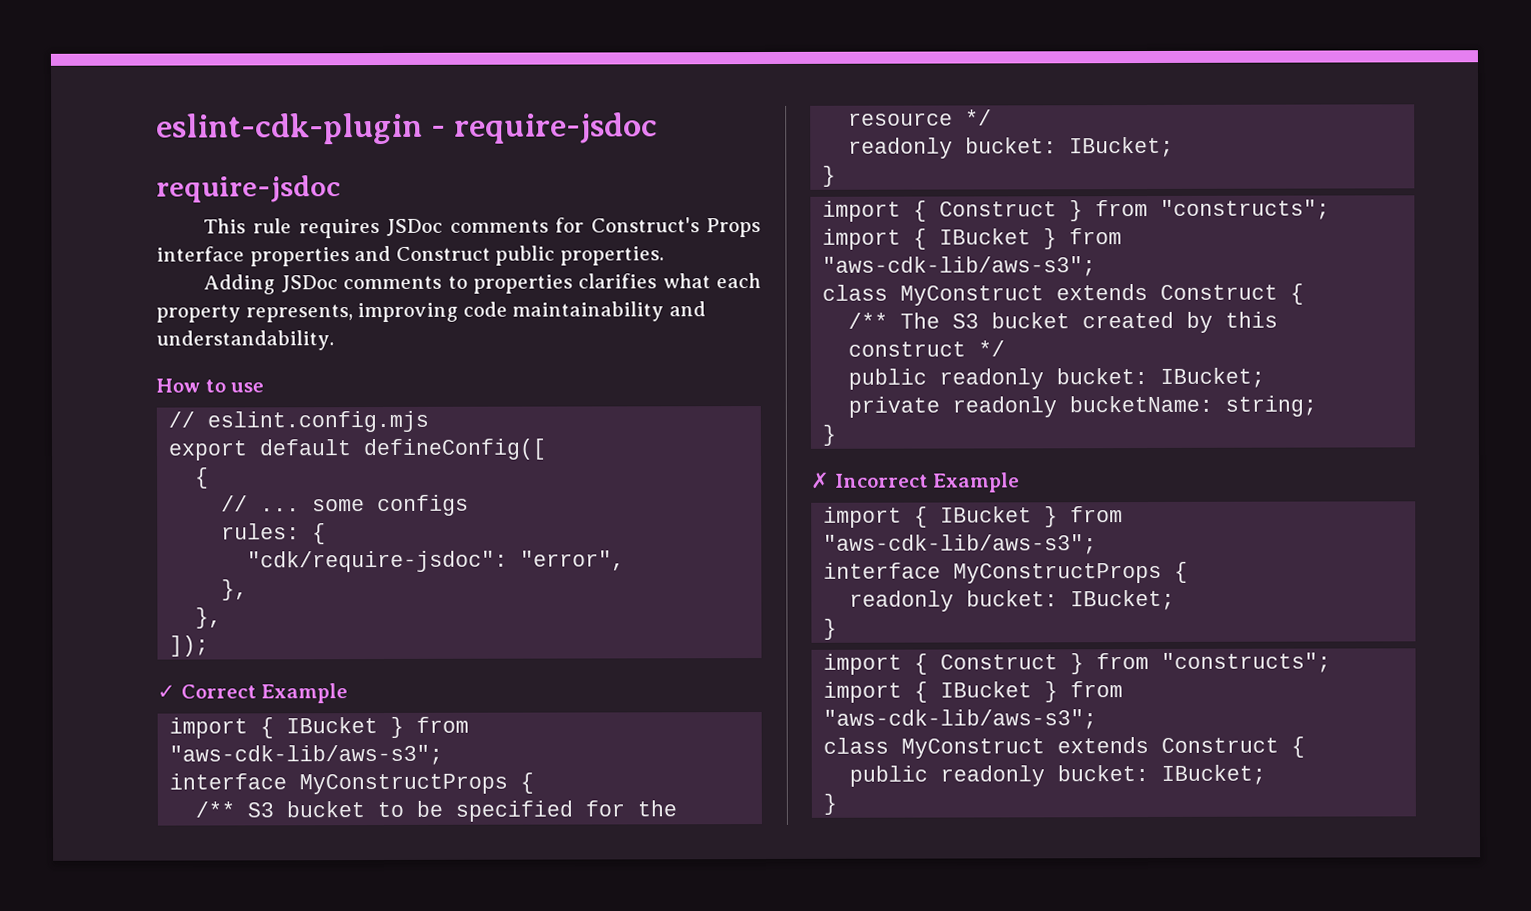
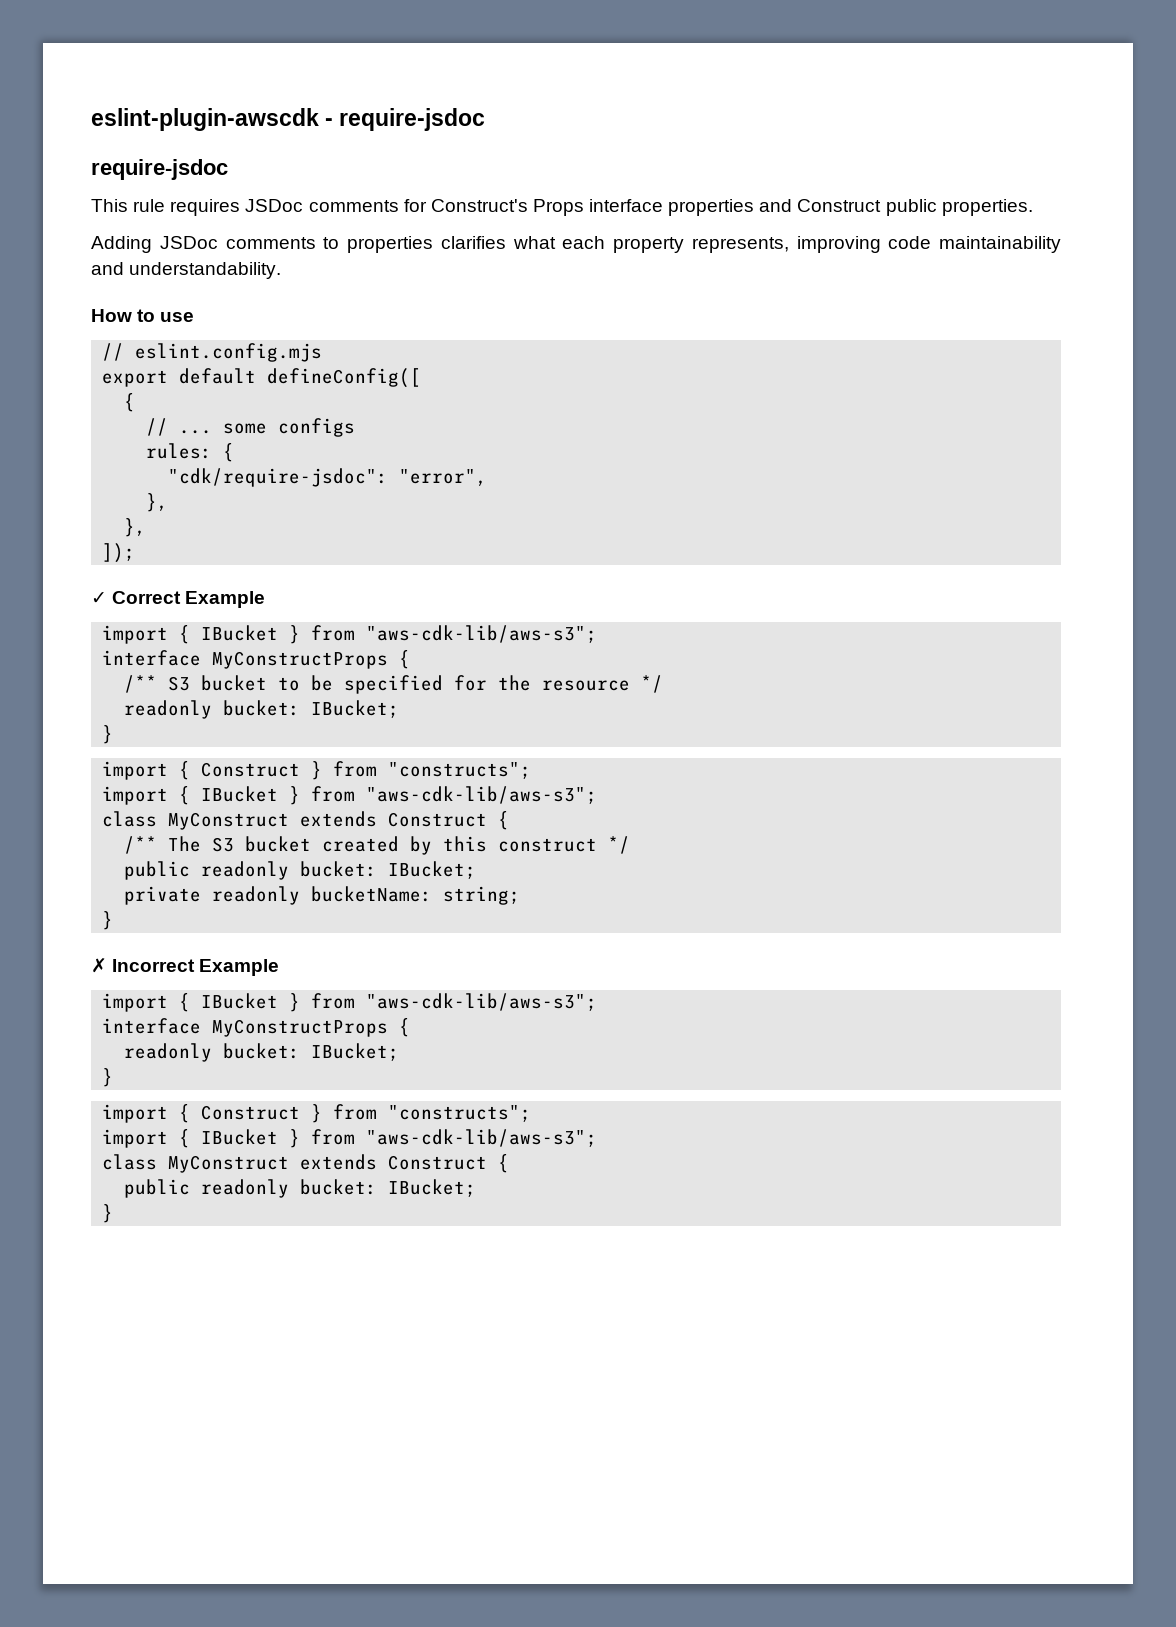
- eslint-cdk-plugin - require-jsdoc
+ eslint-plugin-awscdk - require-jsdoc

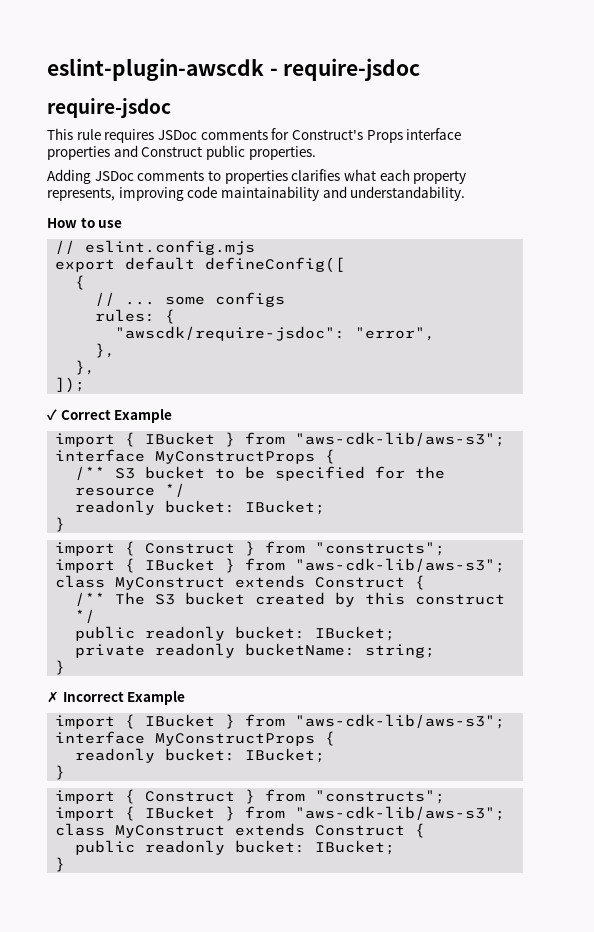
- "cdk/require-jsdoc": "error",
+ "awscdk/require-jsdoc": "error",

